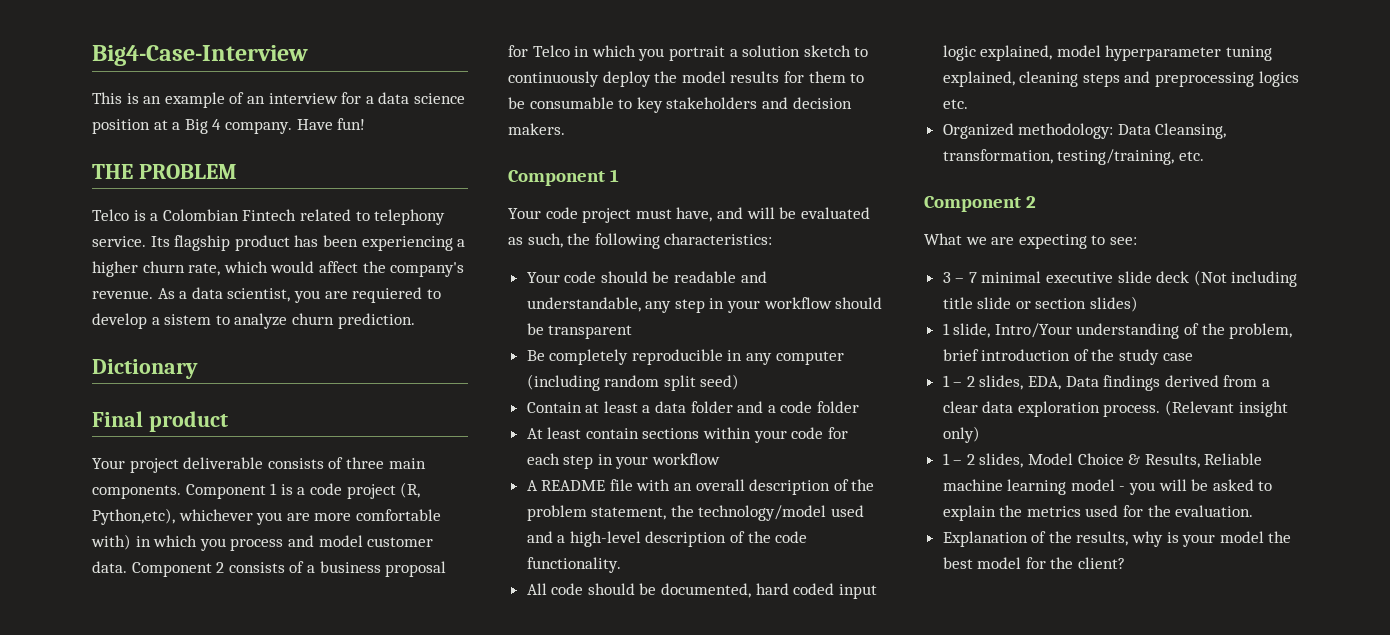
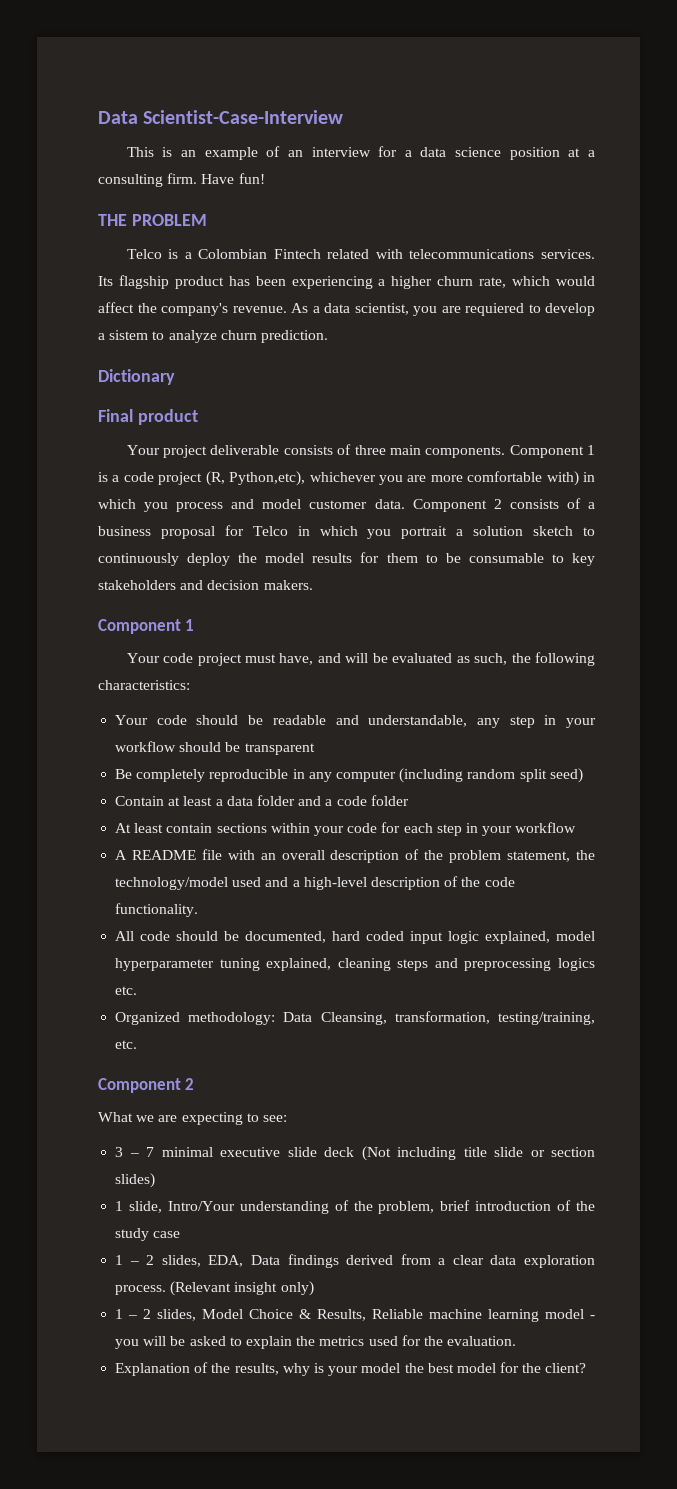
- Big4-Case-Interview
+ Data Scientist-Case-Interview
- This is an example of an interview for a data science position at a Big 4 company.
+ This is an example of an interview for a data science position at a consulting firm.
- Telco is a Colombian Fintech related to telephony service.
+ Telco is a Colombian Fintech related with telecommunications services.

